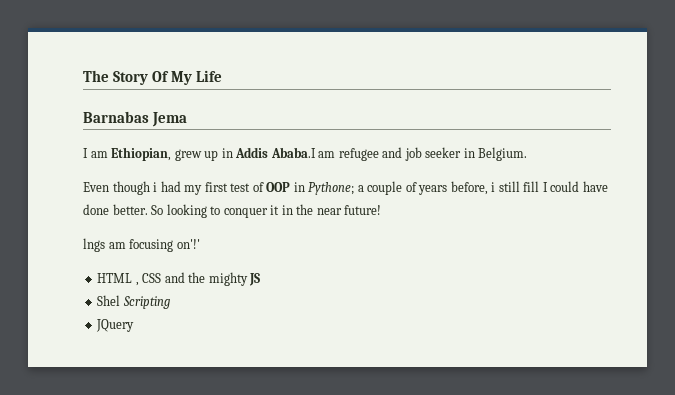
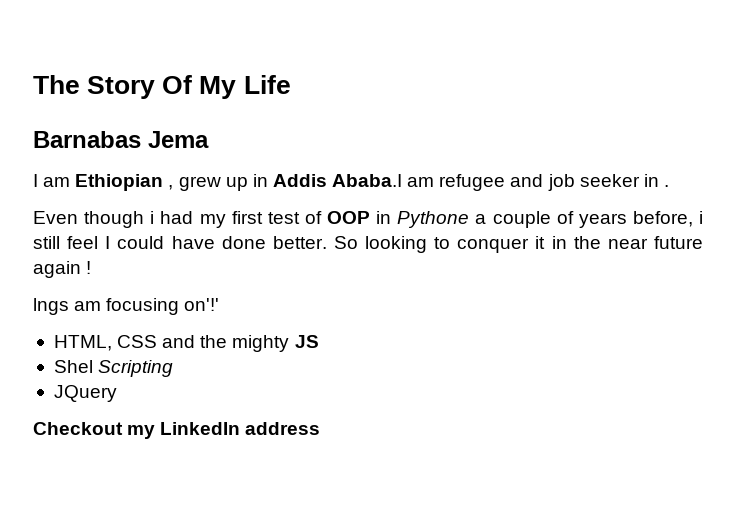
- I am Ethiopian, grew up in Addis Ababa.I am refugee and job seeker in Belgium.
+ I am Ethiopian , grew up in Addis Ababa.I am refugee and job seeker in .
- Even though i had my first test of OOP in Pythone; a couple of years before, i still fill I could have done better.
+ Even though i had my first test of OOP in Pythone a couple of years before, i still feel I could have done better.
- So looking to conquer it in the near future!
+ So looking to conquer it in the near future again !
- HTML , CSS and the mighty JS
+ HTML, CSS and the mighty JS
+ Checkout my LinkedIn address

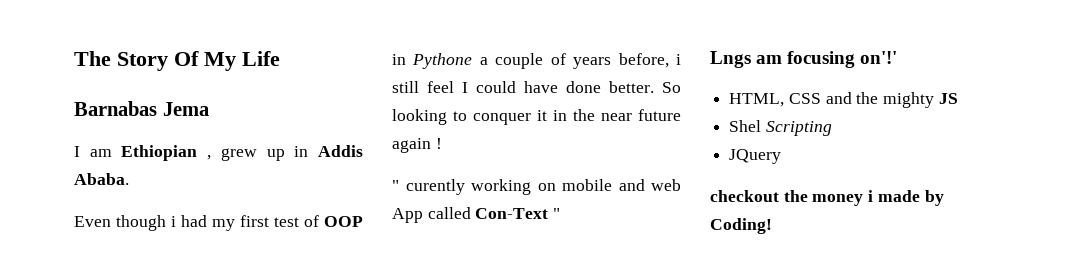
- I am Ethiopian , grew up in Addis Ababa.I am refugee and job seeker in .
+ I am Ethiopian , grew up in Addis Ababa.
- lngs am focusing on'!'
+ " curently working on mobile and web App called Con-Text "
+ Lngs am focusing on'!'
- Checkout my LinkedIn address
+ checkout the money i made by Coding!

